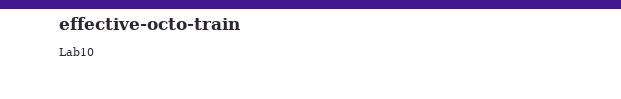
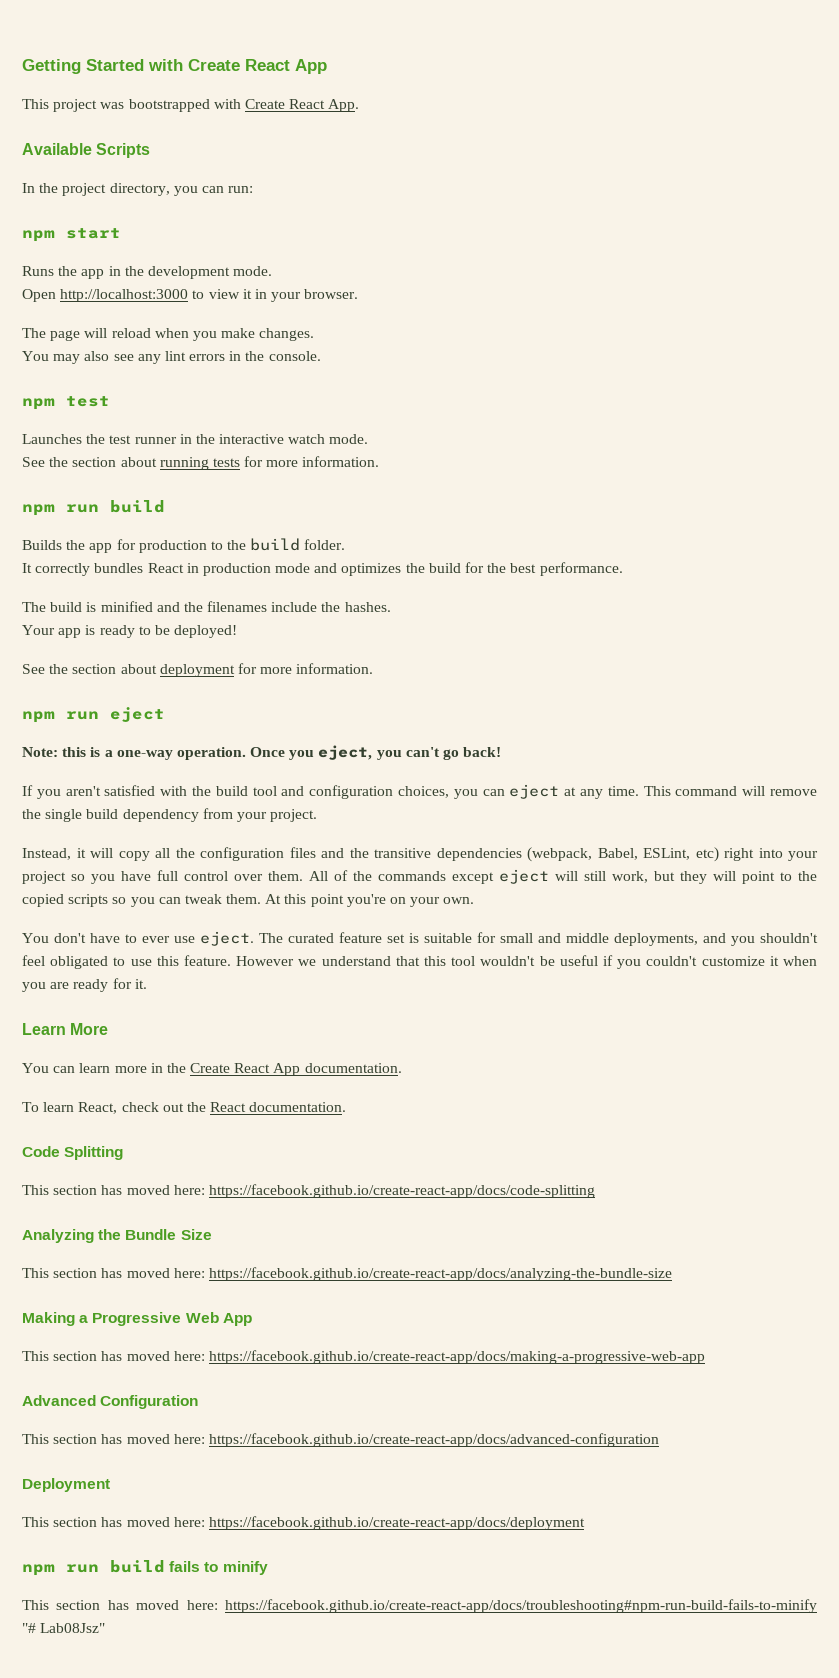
- effective-octo-train
- Lab10
+ Getting Started with Create React App
+ This project was bootstrapped with Create React App.
+ Available Scripts
+ In the project directory, you can run:
+ npm start
+ Runs the app in the development mode.
+ Open http://localhost:3000 to view it in your browser.
+ The page will reload when you make changes.
+ You may also see any lint errors in the console.
+ npm test
+ Launches the test runner in the interactive watch mode.
+ See the section about running tests for more information.
+ npm run build
+ Builds the app for production to the build folder.
+ It correctly bundles React in production mode and optimizes the build for the best performance.
+ The build is minified and the filenames include the hashes.
+ Your app is ready to be deployed!
+ See the section about deployment for more information.
+ npm run eject
+ Note: this is a one-way operation. Once you eject, you can't go back!
+ If you aren't satisfied with the build tool and configuration choices, you can eject at any time. This command will remove the single build dependency from your project.
+ Instead, it will copy all the configuration files and the transitive dependencies (webpack, Babel, ESLint, etc) right into your project so you have full control over them. All of the commands except eject will still work, but they will point to the copied scripts so you can tweak them. At this point you're on your own.
+ You don't have to ever use eject. The curated feature set is suitable for small and middle deployments, and you shouldn't feel obligated to use this feature. However we understand that this tool wouldn't be useful if you couldn't customize it when you are ready for it.
+ Learn More
+ You can learn more in the Create React App documentation.
+ To learn React, check out the React documentation.
+ Code Splitting
+ This section has moved here: https://facebook.github.io/create-react-app/docs/code-splitting
+ Analyzing the Bundle Size
+ This section has moved here: https://facebook.github.io/create-react-app/docs/analyzing-the-bundle-size
+ Making a Progressive Web App
+ This section has moved here: https://facebook.github.io/create-react-app/docs/making-a-progressive-web-app
+ Advanced Configuration
+ This section has moved here: https://facebook.github.io/create-react-app/docs/advanced-configuration
+ Deployment
+ This section has moved here: https://facebook.github.io/create-react-app/docs/deployment
+ npm run build fails to minify
+ This section has moved here: https://facebook.github.io/create-react-app/docs/troubleshooting#npm-run-build-fails-to-minify "# Lab08Jsz"

